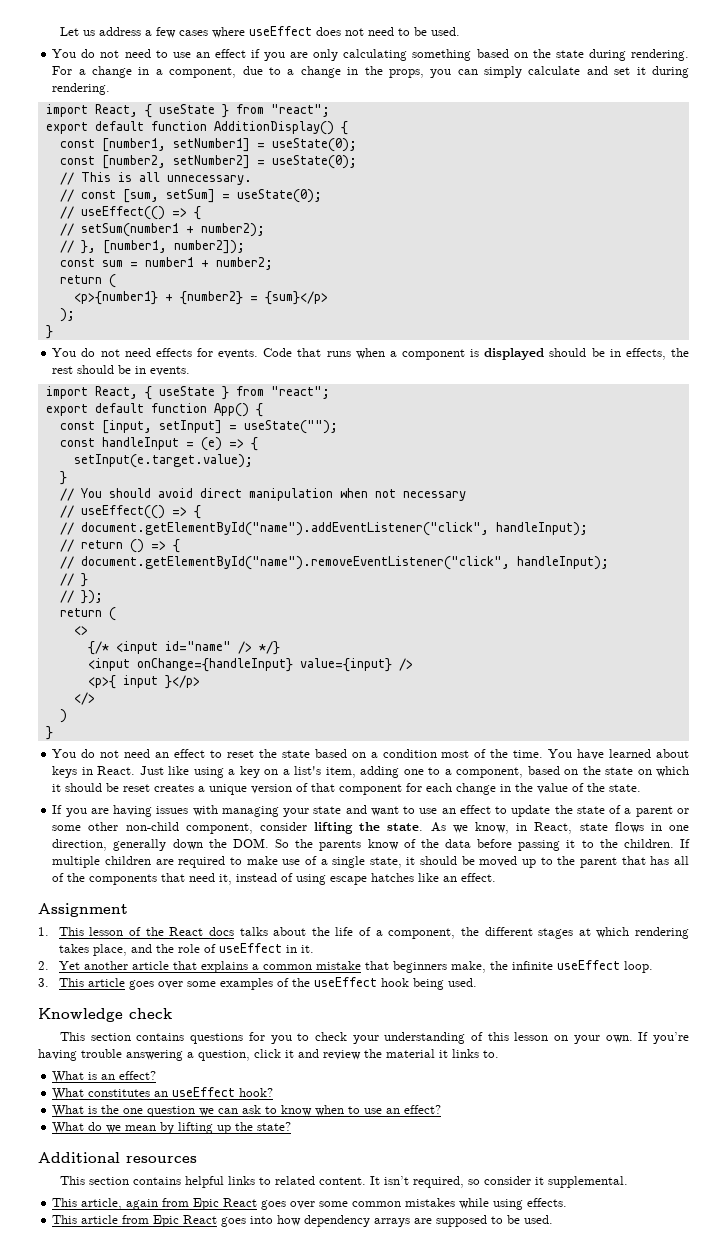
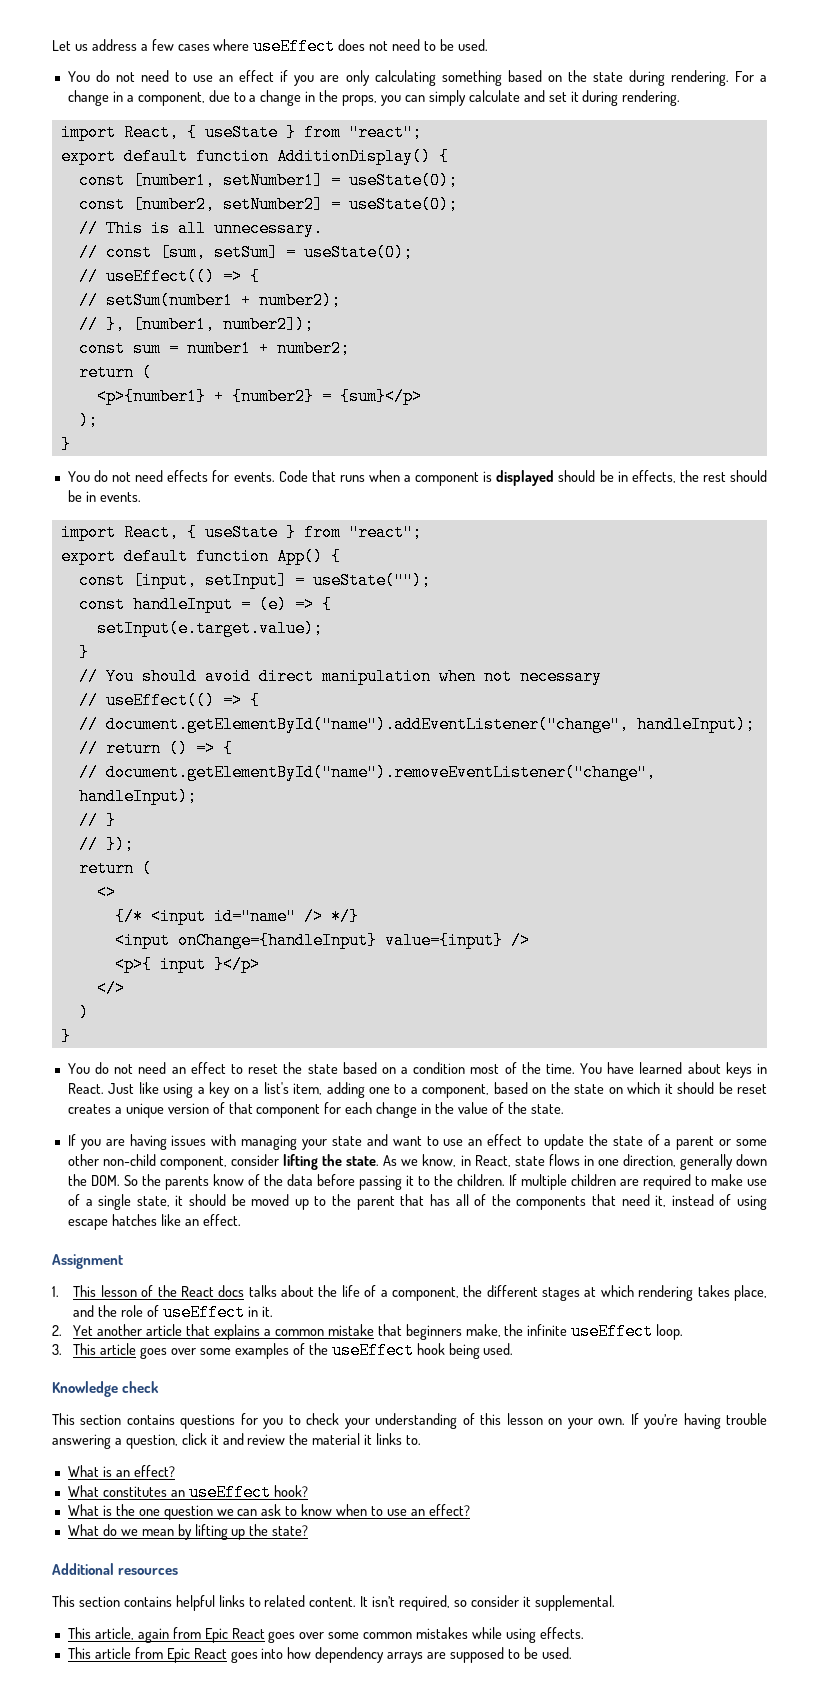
- // document.getElementById("name").addEventListener("click", handleInput);
+ // document.getElementById("name").addEventListener("change", handleInput);
- // document.getElementById("name").removeEventListener("click", handleInput);
+ // document.getElementById("name").removeEventListener("change", handleInput);

